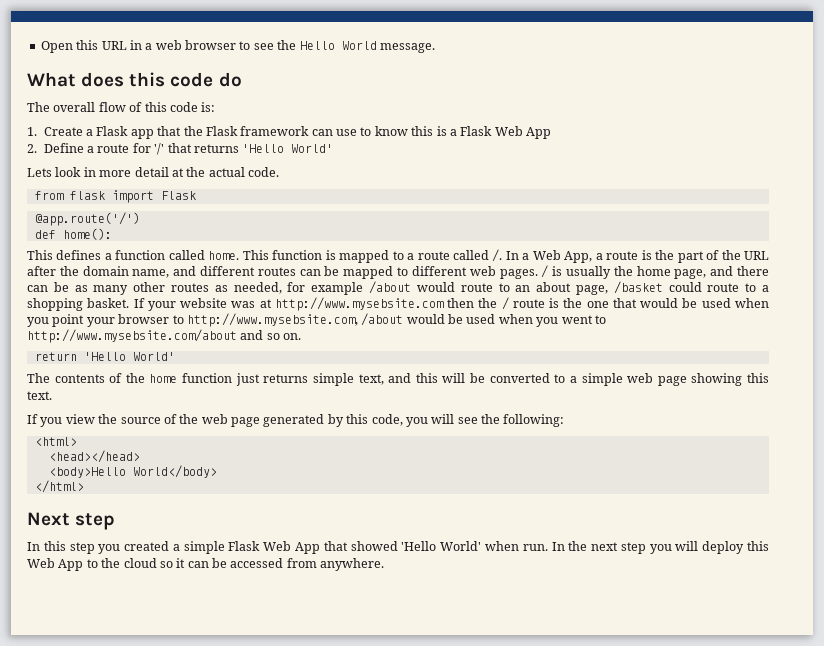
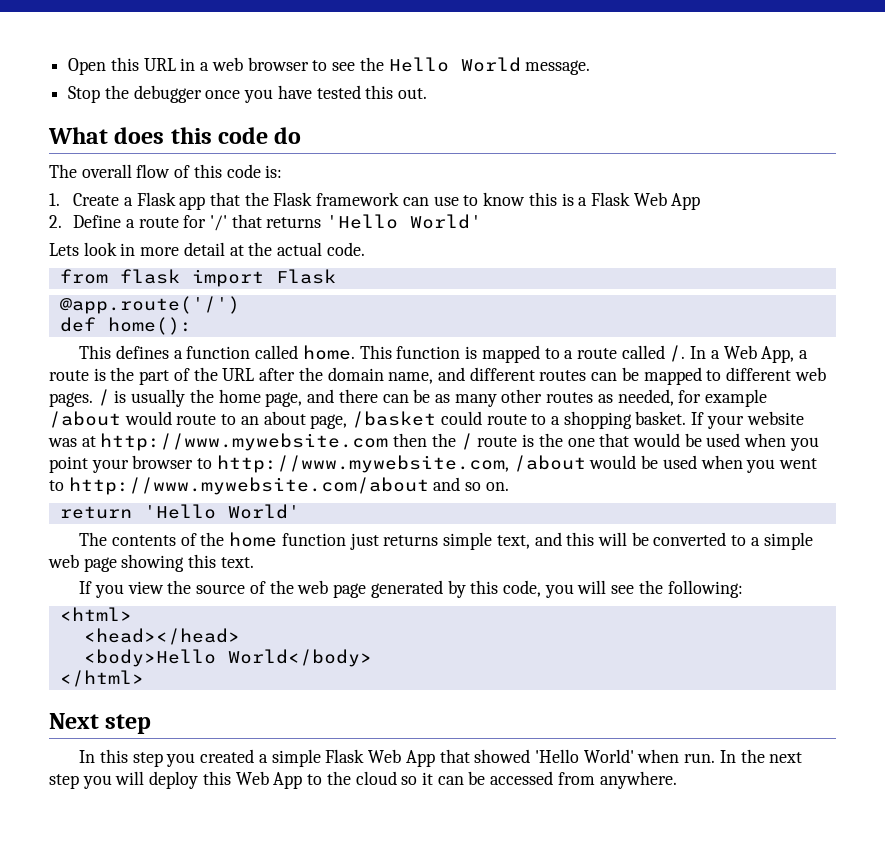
+ Stop the debugger once you have tested this out.
- If your website was at http://www.mysebsite.com then the / route is the one that would be used when you point your browser to http://www.mysebsite.com, /about would be used when you went to http://www.mysebsite.com/about and so on.
+ If your website was at http://www.mywebsite.com then the / route is the one that would be used when you point your browser to http://www.mywebsite.com, /about would be used when you went to http://www.mywebsite.com/about and so on.

